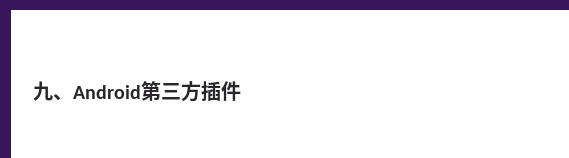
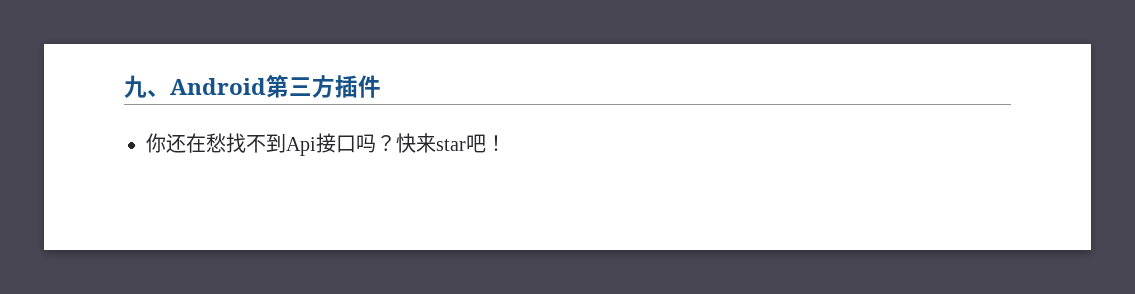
+ 你还在愁找不到Api接口吗？快来star吧！

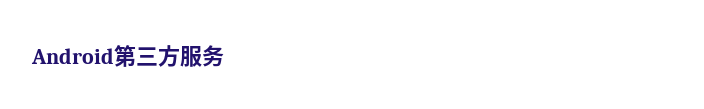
- 九、Android第三方插件
- 你还在愁找不到Api接口吗？快来star吧！
+ Android第三方服务

